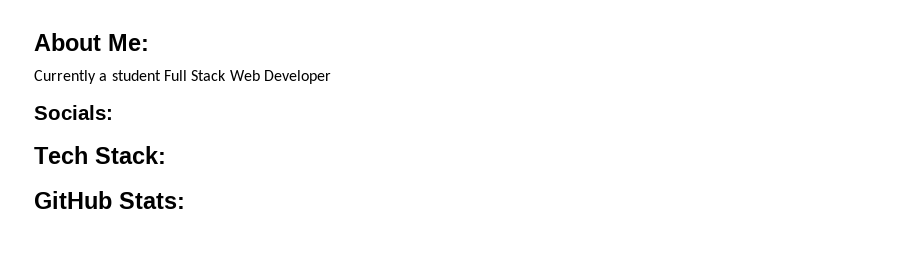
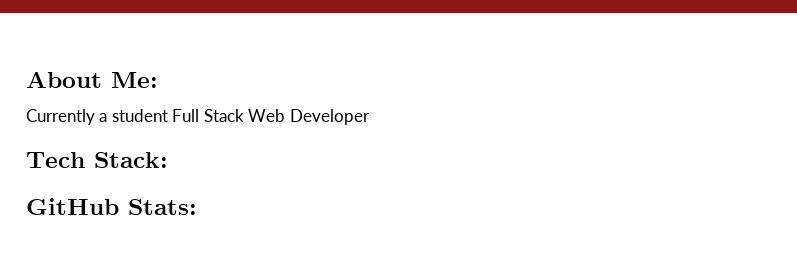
- Socials:

